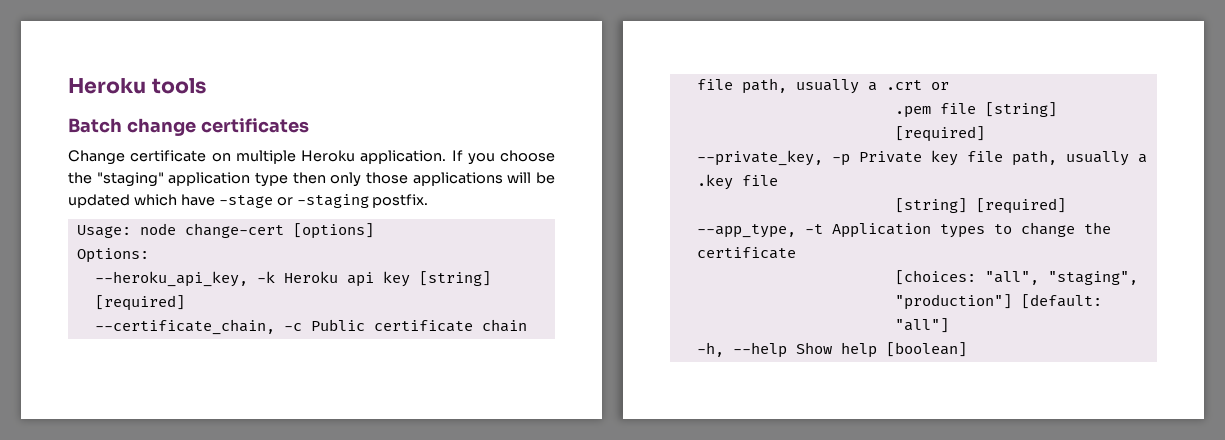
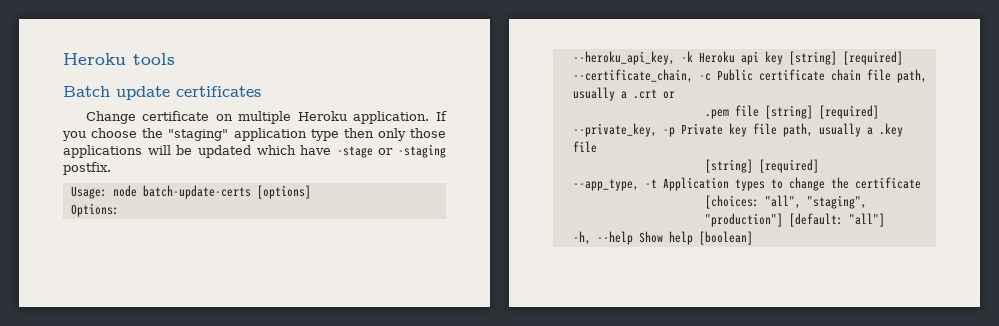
- Batch change certificates
+ Batch update certificates
- Usage: node change-cert [options]
+ Usage: node batch-update-certs [options]

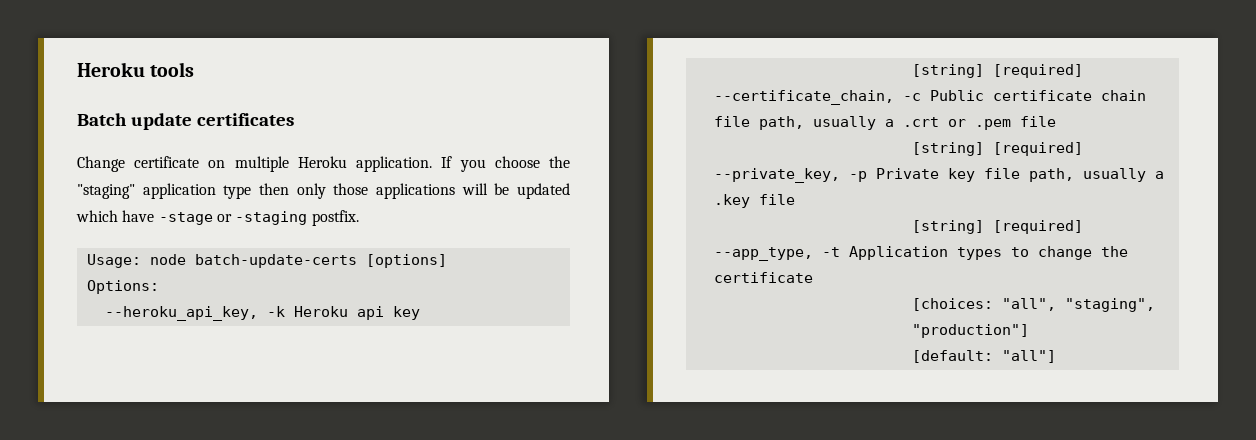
- --heroku_api_key, -k Heroku api key [string] [required]
+ --heroku_api_key, -k Heroku api key
+ [string] [required]
- --certificate_chain, -c Public certificate chain file path, usually a .crt or
- .pem file [string] [required]
+ --certificate_chain, -c Public certificate chain file path, usually a .crt or .pem file
+ [string] [required]
- [choices: "all", "staging", "production"] [default: "all"]
+ [choices: "all", "staging", "production"]
+ [default: "all"]
- -h, --help Show help [boolean]

